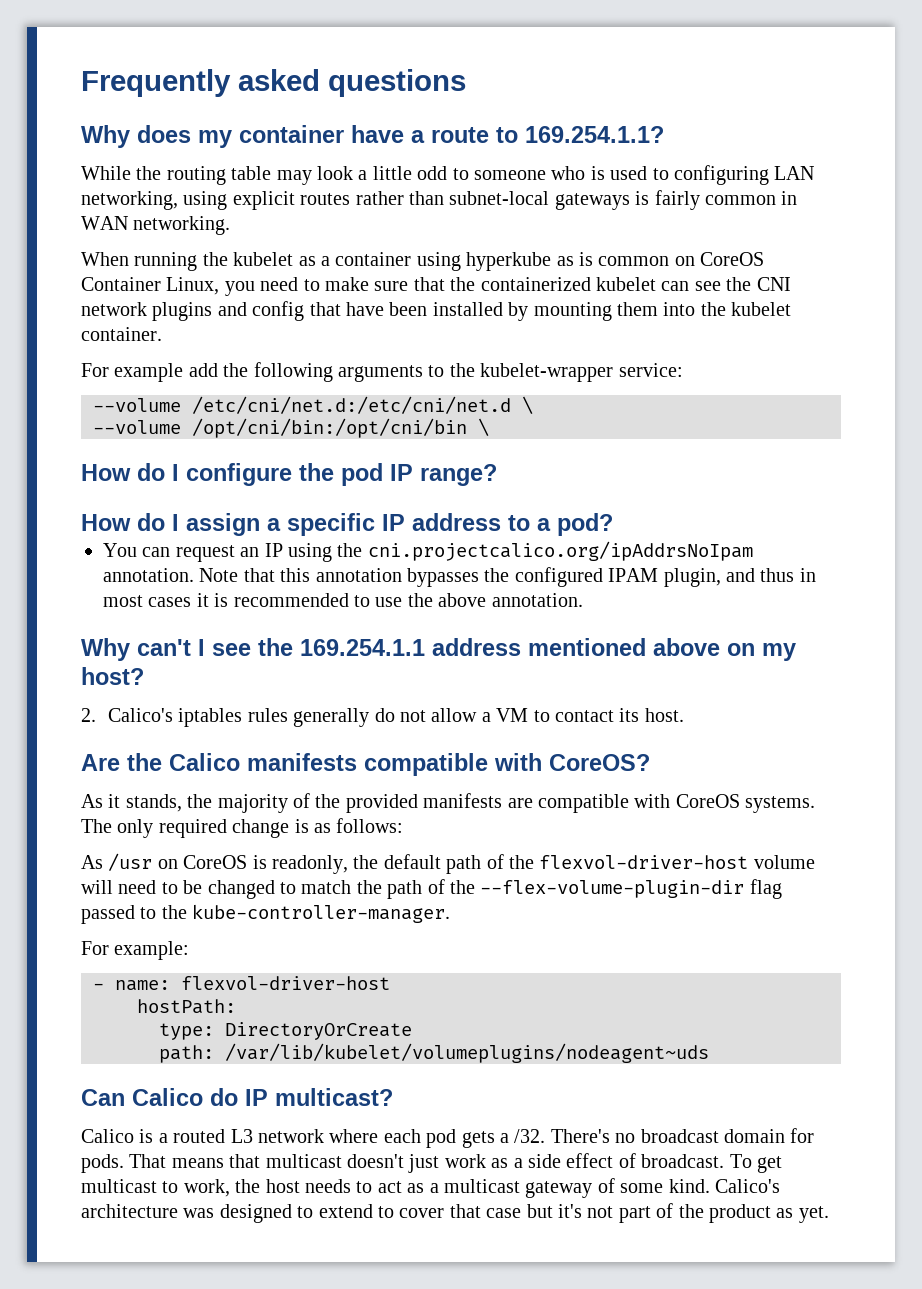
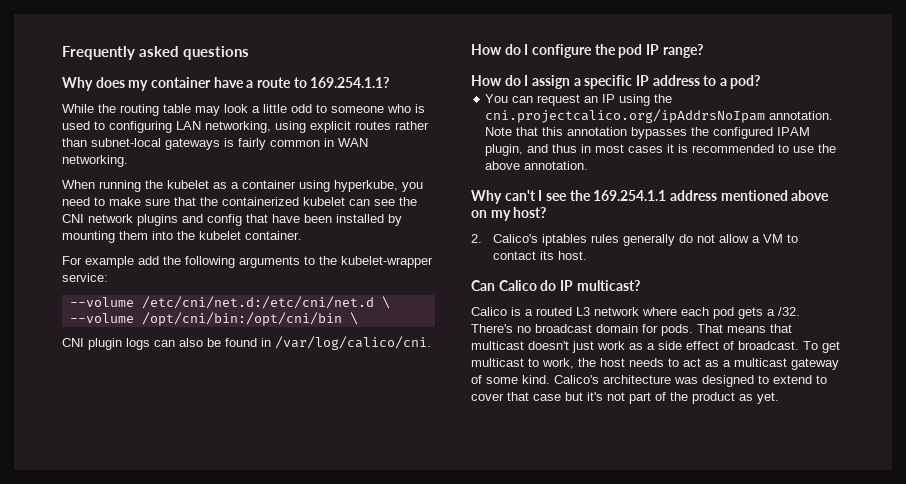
- When running the kubelet as a container using hyperkube as is common on CoreOS Container Linux, you need to make sure that the containerized kubelet can see the CNI network plugins and config that have been installed by mounting them into the kubelet container.
+ When running the kubelet as a container using hyperkube, you need to make sure that the containerized kubelet can see the CNI network plugins and config that have been installed by mounting them into the kubelet container.
+ CNI plugin logs can also be found in /var/log/calico/cni.
- Are the Calico manifests compatible with CoreOS?
- As it stands, the majority of the provided manifests are compatible with CoreOS systems. The only required change is as follows:
- As /usr on CoreOS is readonly, the default path of the flexvol-driver-host volume will need to be changed to match the path of the --flex-volume-plugin-dir flag passed to the kube-controller-manager.
- For example:
- - name: flexvol-driver-host
- hostPath:
- type: DirectoryOrCreate
- path: /var/lib/kubelet/volumeplugins/nodeagent~uds

